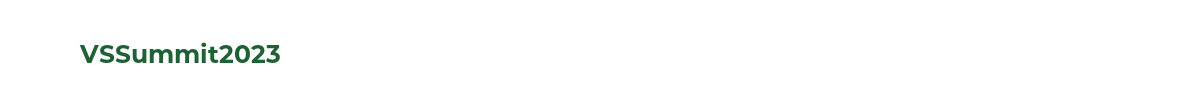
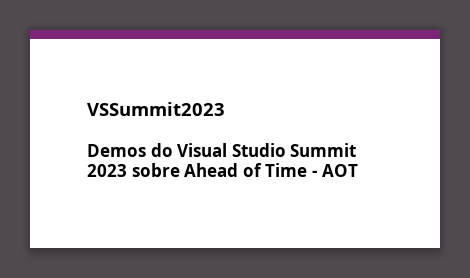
+ Demos do Visual Studio Summit 2023 sobre Ahead of Time - AOT

